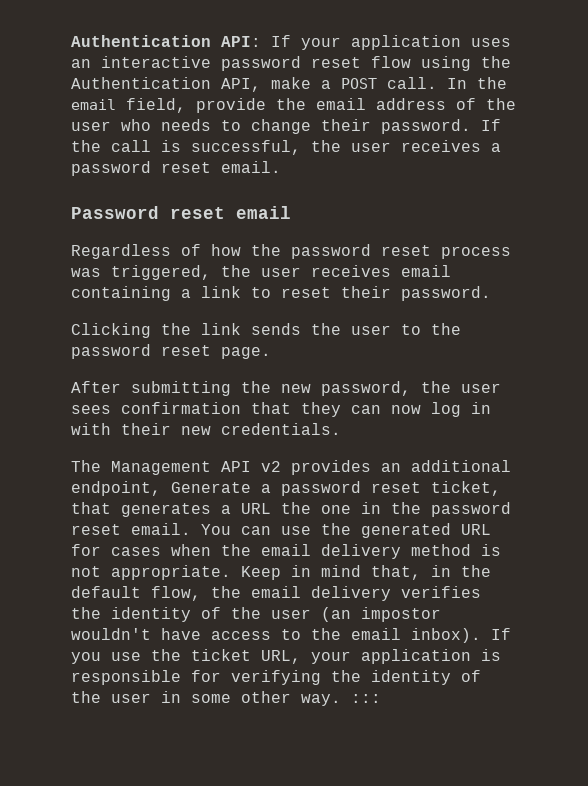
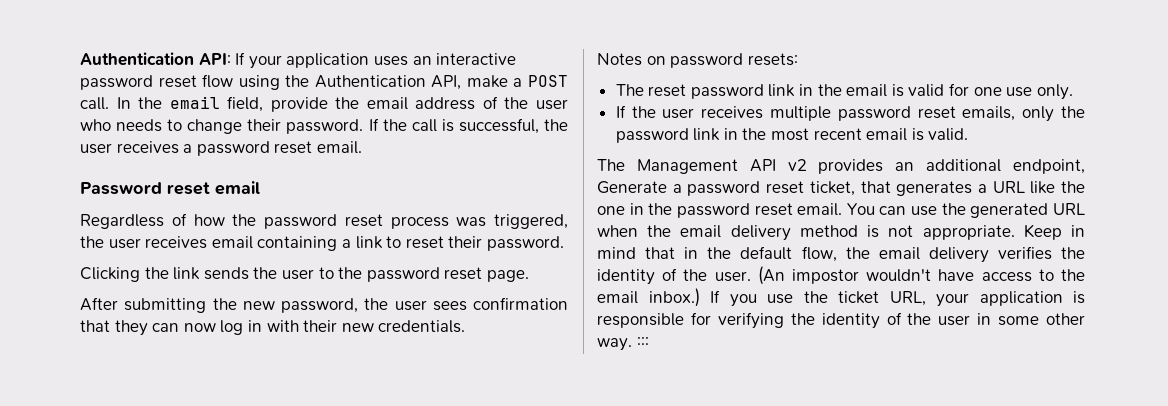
+ Notes on password resets:
+ The reset password link in the email is valid for one use only.
+ If the user receives multiple password reset emails, only the password link in the most recent email is valid.
- The Management API v2 provides an additional endpoint, Generate a password reset ticket, that generates a URL the one in the password reset email.
+ The Management API v2 provides an additional endpoint, Generate a password reset ticket, that generates a URL like the one in the password reset email.
- You can use the generated URL for cases when the email delivery method is not appropriate.
+ You can use the generated URL when the email delivery method is not appropriate.
- Keep in mind that, in the default flow, the email delivery verifies the identity of the user (an impostor wouldn't have access to the email inbox).
+ Keep in mind that in the default flow, the email delivery verifies the identity of the user. (An impostor wouldn't have access to the email inbox.)

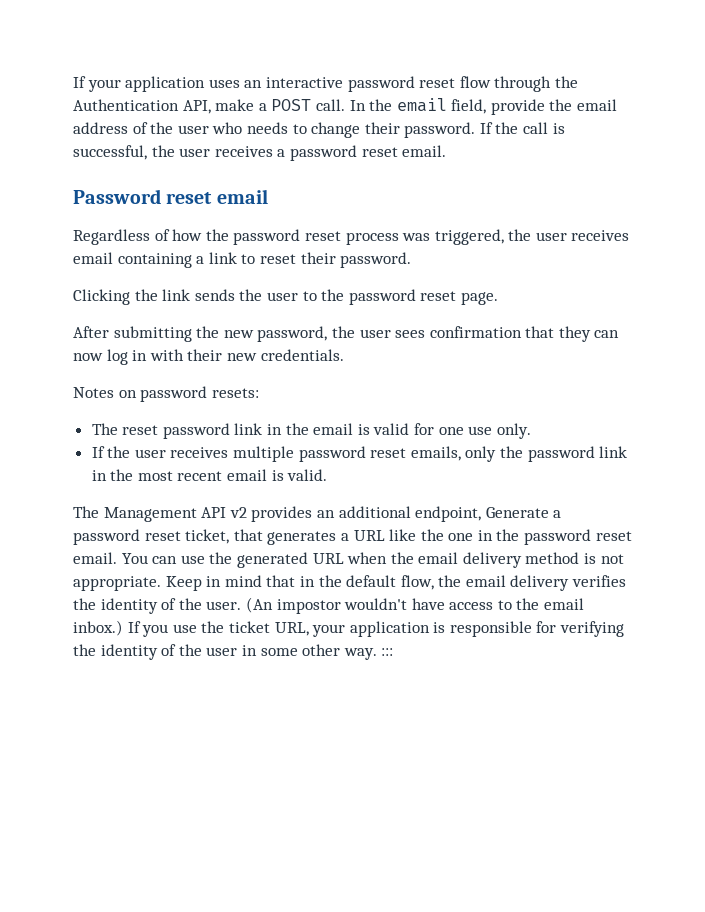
- Authentication API: If your application uses an interactive password reset flow using the Authentication API, make a POST call.
+ If your application uses an interactive password reset flow through the Authentication API, make a POST call.

